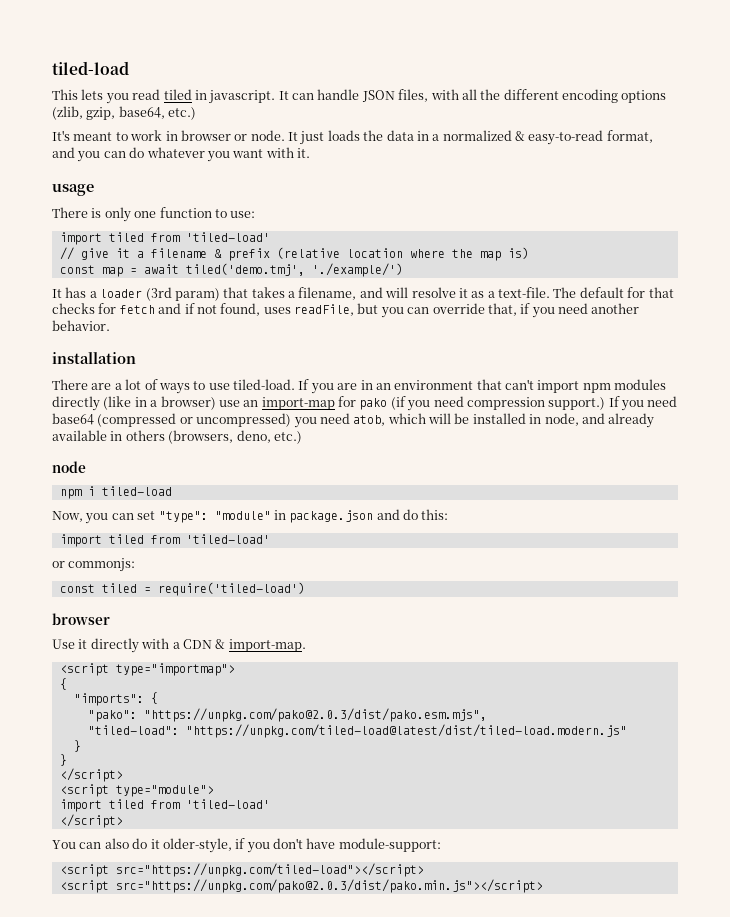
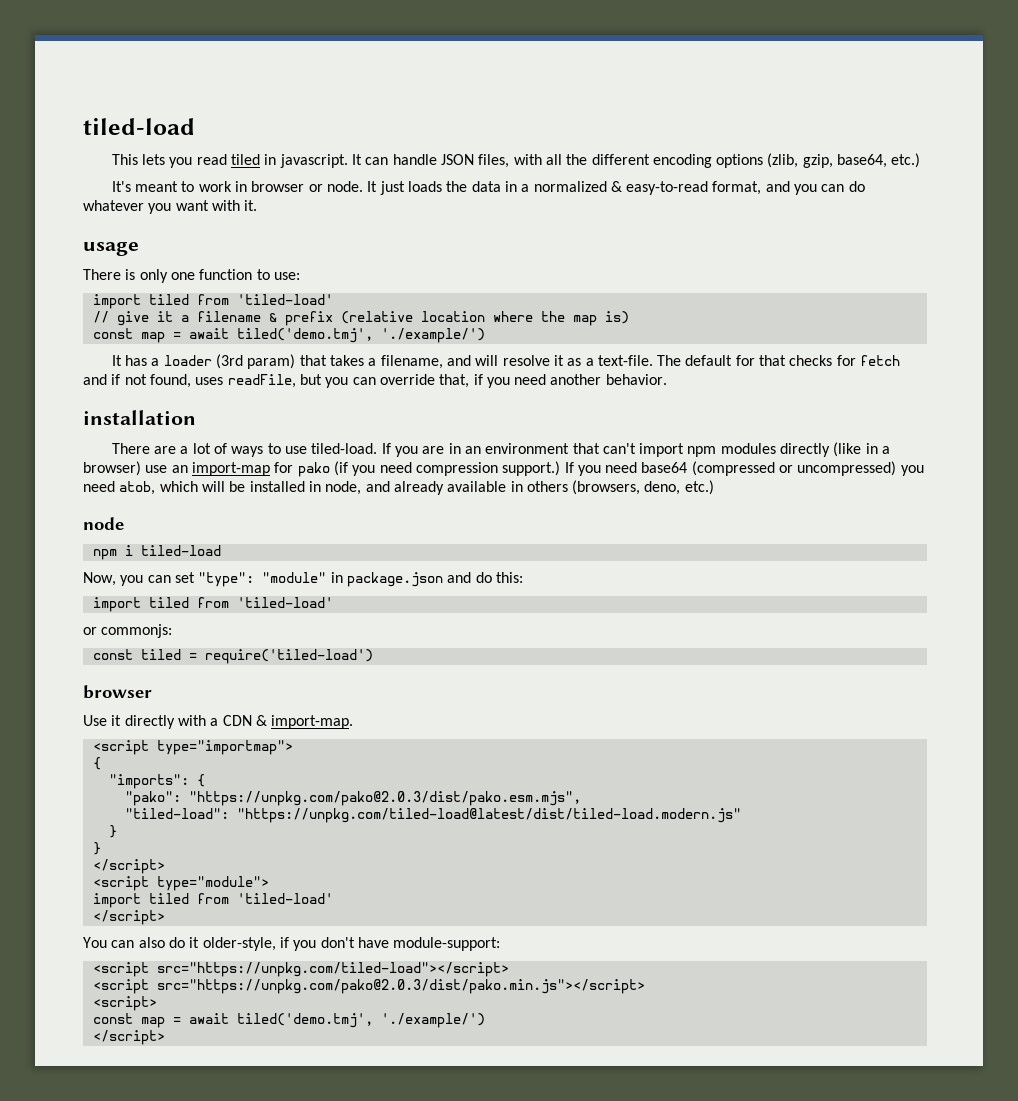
+ <script>
+ const map = await tiled('demo.tmj', './example/')
+ </script>

